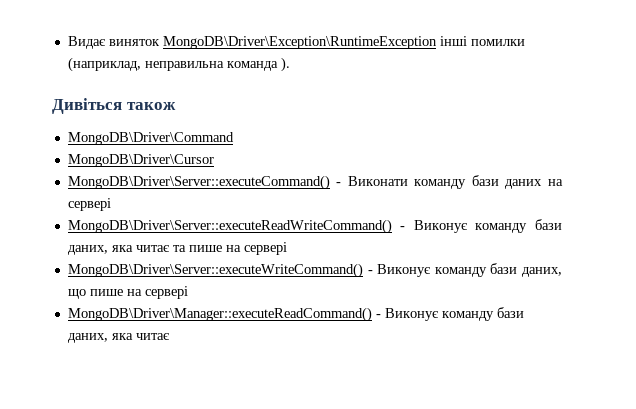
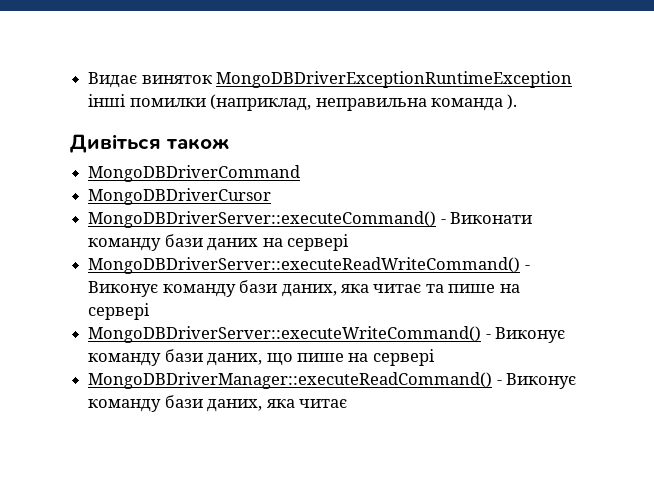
- Видає виняток MongoDB\Driver\Exception\RuntimeException інші помилки (наприклад, неправильна команда ).
+ Видає виняток MongoDBDriverExceptionRuntimeException інші помилки (наприклад, неправильна команда ).
- MongoDB\Driver\Command
- MongoDB\Driver\Cursor
- MongoDB\Driver\Server::executeCommand() - Виконати команду бази даних на сервері
+ MongoDBDriverCommand
+ MongoDBDriverCursor
+ MongoDBDriverServer::executeCommand() - Виконати команду бази даних на сервері
- MongoDB\Driver\Server::executeReadWriteCommand() - Виконує команду бази даних, яка читає та пише на сервері
+ MongoDBDriverServer::executeReadWriteCommand() - Виконує команду бази даних, яка читає та пише на сервері
- MongoDB\Driver\Server::executeWriteCommand() - Виконує команду бази даних, що пише на сервері
+ MongoDBDriverServer::executeWriteCommand() - Виконує команду бази даних, що пише на сервері
- MongoDB\Driver\Manager::executeReadCommand() - Виконує команду бази даних, яка читає
+ MongoDBDriverManager::executeReadCommand() - Виконує команду бази даних, яка читає

